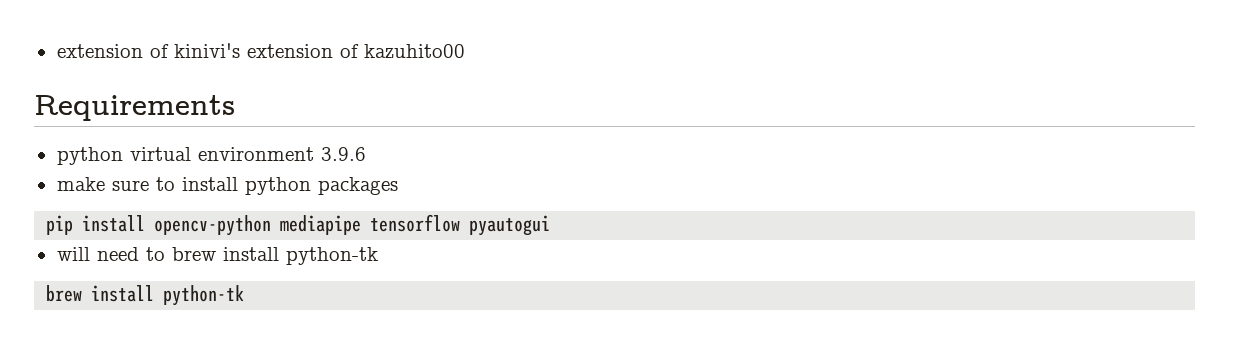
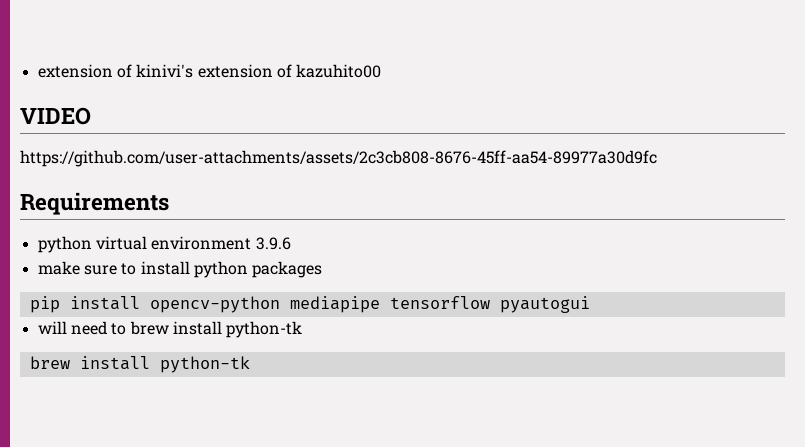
+ VIDEO
+ https://github.com/user-attachments/assets/2c3cb808-8676-45ff-aa54-89977a30d9fc

